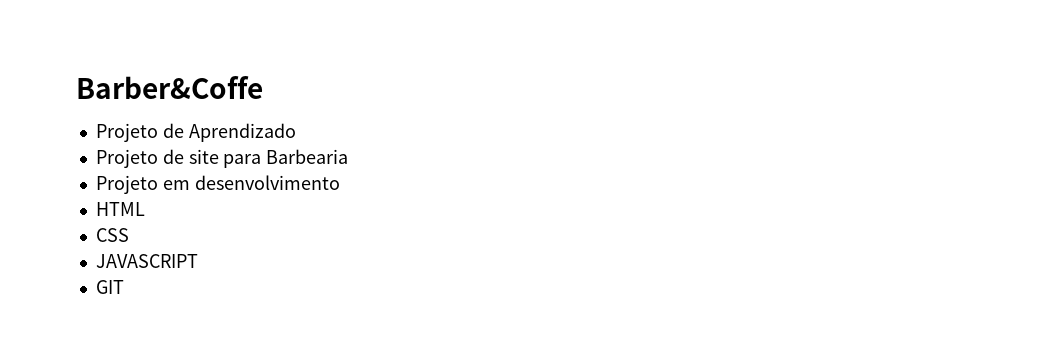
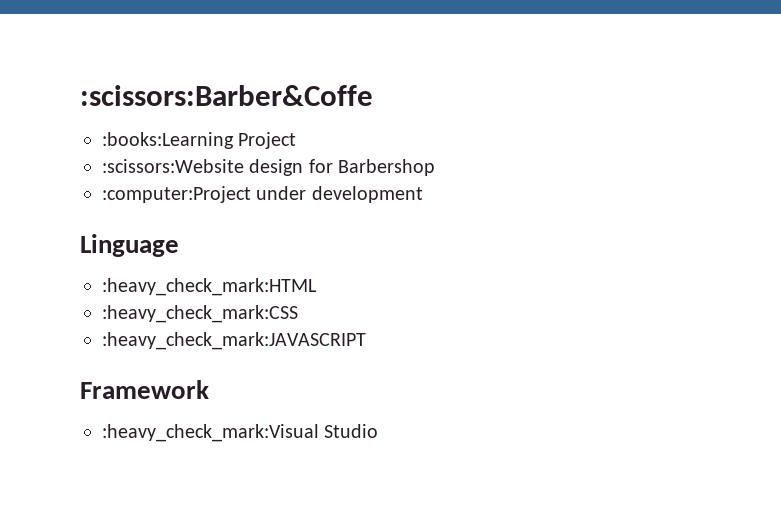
- Barber&Coffe
- Projeto de Aprendizado
- Projeto de site para Barbearia
- Projeto em desenvolvimento
- HTML
- CSS
- JAVASCRIPT
- GIT
+ :scissors:Barber&Coffe
+ :books:Learning Project
+ :scissors:Website design for Barbershop
+ :computer:Project under development
+ Linguage
+ :heavy_check_mark:HTML
+ :heavy_check_mark:CSS
+ :heavy_check_mark:JAVASCRIPT
+ Framework
+ :heavy_check_mark:Visual Studio

